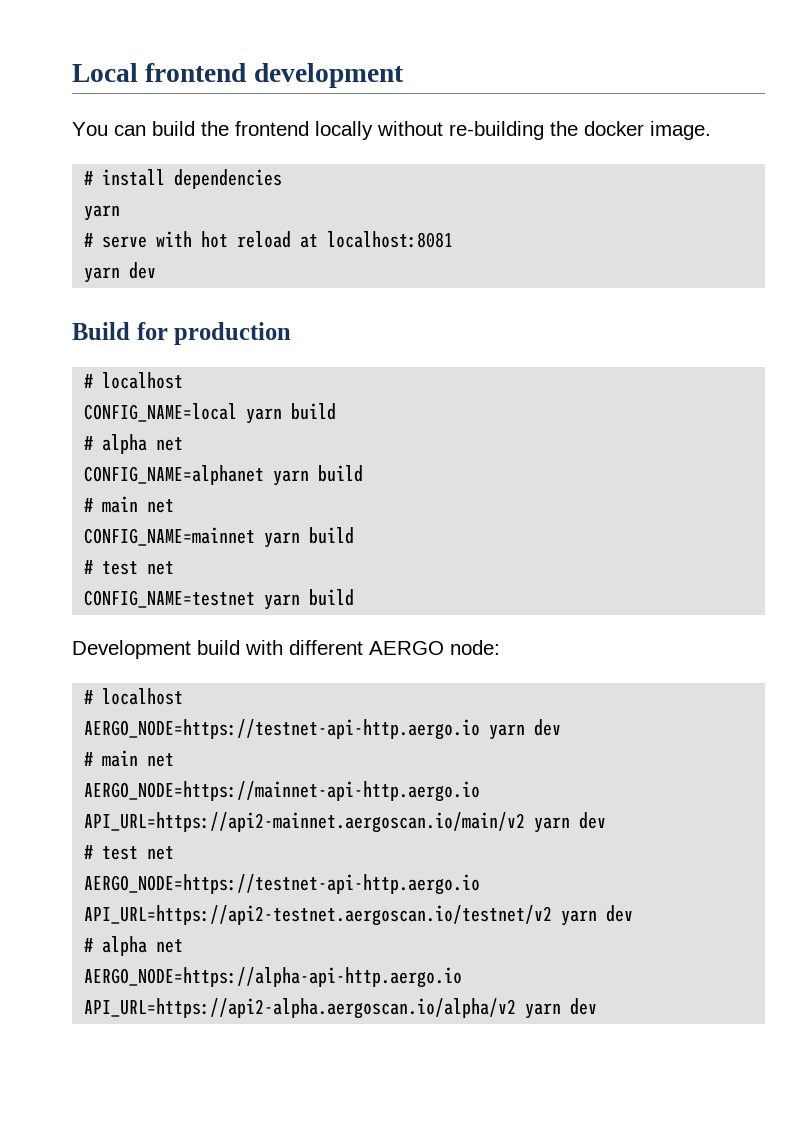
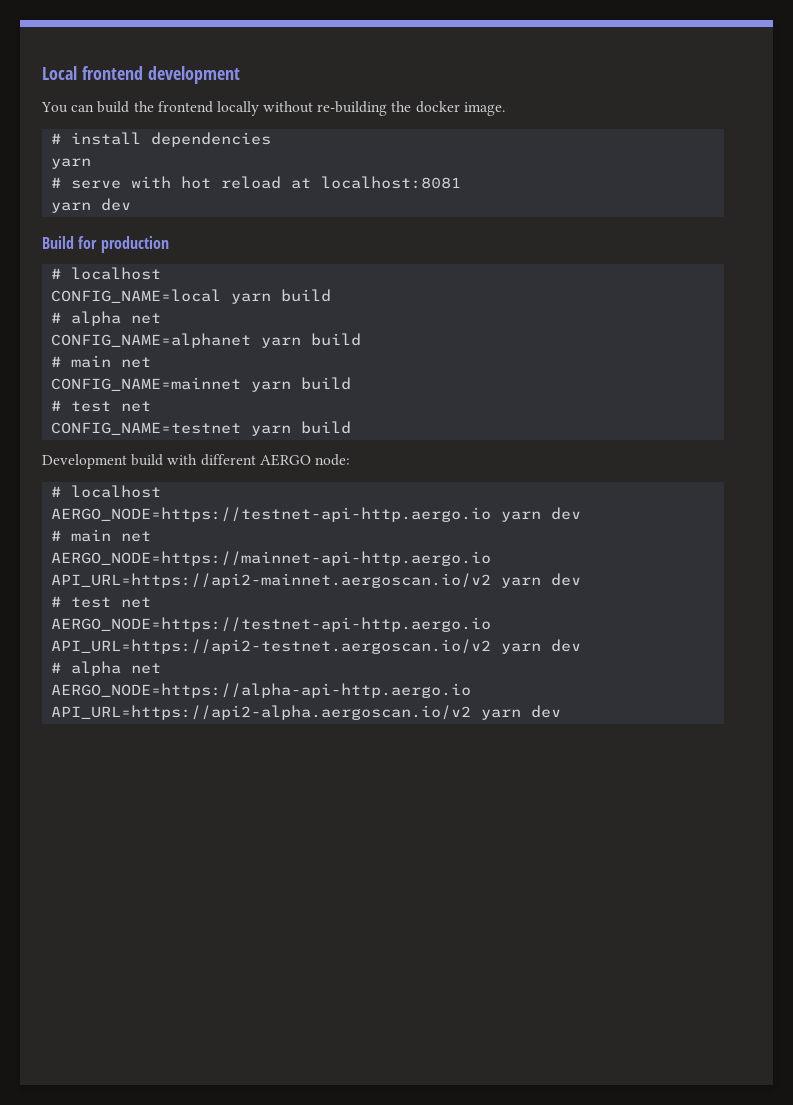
- AERGO_NODE=https://mainnet-api-http.aergo.io API_URL=https://api2-mainnet.aergoscan.io/main/v2 yarn dev
+ AERGO_NODE=https://mainnet-api-http.aergo.io API_URL=https://api2-mainnet.aergoscan.io/v2 yarn dev
- AERGO_NODE=https://testnet-api-http.aergo.io API_URL=https://api2-testnet.aergoscan.io/testnet/v2 yarn dev
+ AERGO_NODE=https://testnet-api-http.aergo.io API_URL=https://api2-testnet.aergoscan.io/v2 yarn dev
- AERGO_NODE=https://alpha-api-http.aergo.io API_URL=https://api2-alpha.aergoscan.io/alpha/v2 yarn dev
+ AERGO_NODE=https://alpha-api-http.aergo.io API_URL=https://api2-alpha.aergoscan.io/v2 yarn dev

